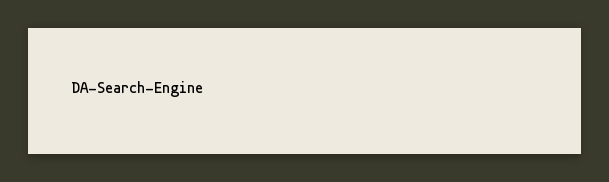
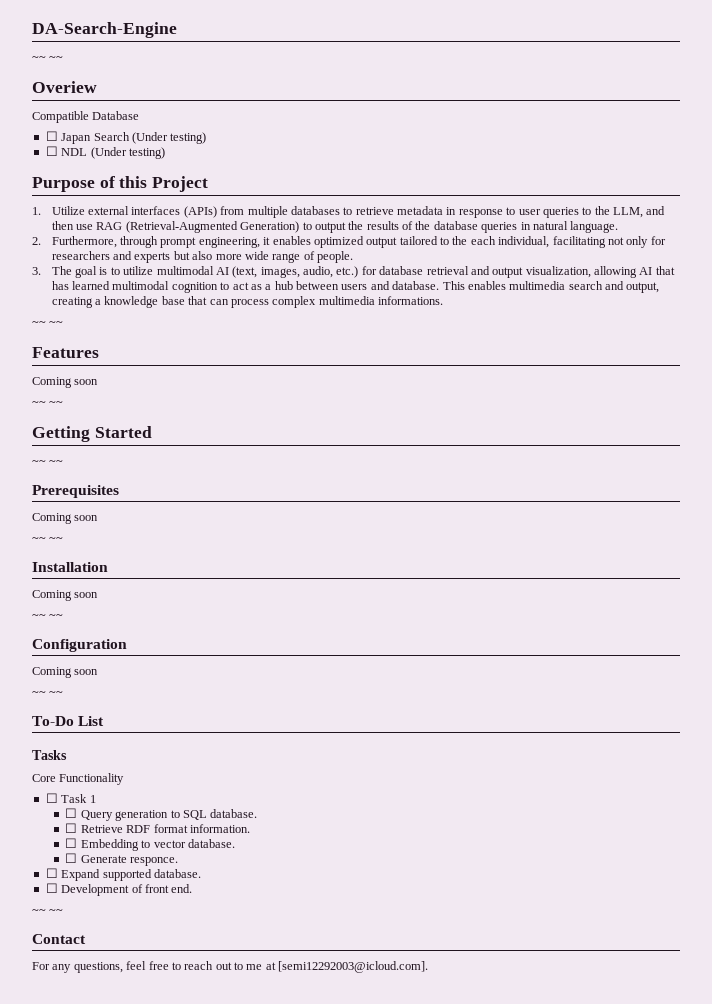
  DA-Search-Engine
+ ~~ ~~
+ Overiew
+ Compatible Database
+ ☐ Japan Search (Under testing)
+ ☐ NDL (Under testing)
+ Purpose of this Project
+ 1. Utilize external interfaces (APIs) from multiple databases to retrieve metadata in response to user queries to the LLM, and then use RAG (Retrieval-Augmented Generation) to output the results of the database queries in natural language.
+ 2. Furthermore, through prompt engineering, it enables optimized output tailored to the each individual, facilitating not only for researchers and experts but also more wide range of people.
+ 3. The goal is to utilize multimodal AI (text, images, audio, etc.) for database retrieval and output visualization, allowing AI that has learned multimodal cognition to act as a hub between users and database. This enables multimedia search and output, creating a knowledge base that can process complex multimedia informations.
+ ~~ ~~
+ Features
+ Coming soon
+ ~~ ~~
+ Getting Started
+ ~~ ~~
+ Prerequisites
+ Coming soon
+ ~~ ~~
+ Installation
+ Coming soon
+ ~~ ~~
+ Configuration
+ Coming soon
+ ~~ ~~
+ To-Do List
+ Tasks
+ Core Functionality
+ ☐ Task 1
+ ☐ Query generation to SQL database.
+ ☐ Retrieve RDF format information.
+ ☐ Embedding to vector database.
+ ☐ Generate responce.
+ ☐ Expand supported database.
+ ☐ Development of front end.
+ ~~ ~~
+ Contact
+ For any questions, feel free to reach out to me at [semi12292003@icloud.com].

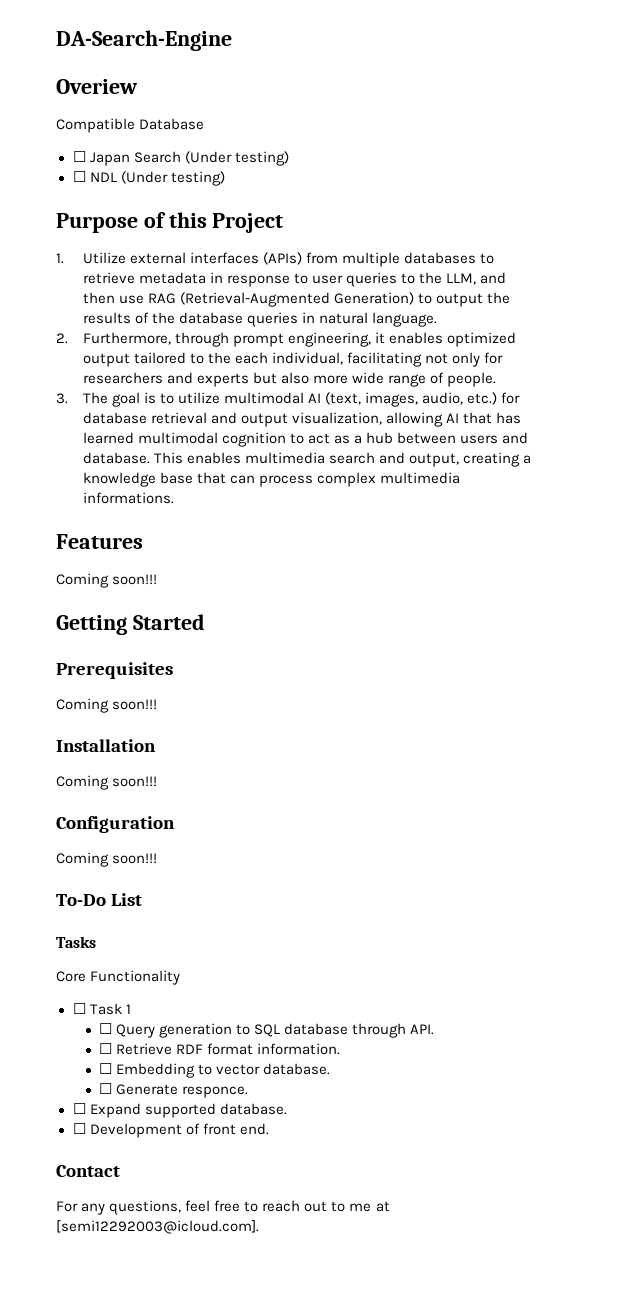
  DA-Search-Engine
- ~~ ~~
  This enables multimedia search and output, creating a knowledge base that can process complex multimedia informations.
- ~~ ~~
  Features
- Coming soon
- ~~ ~~
+ Coming soon!!!
  Getting Started
- ~~ ~~
  Prerequisites
- Coming soon
- ~~ ~~
+ Coming soon!!!
  Installation
- Coming soon
- ~~ ~~
+ Coming soon!!!
  Configuration
- Coming soon
- ~~ ~~
+ Coming soon!!!
- ☐ Query generation to SQL database.
+ ☐ Query generation to SQL database through API.
  ☐ Development of front end.
- ~~ ~~

